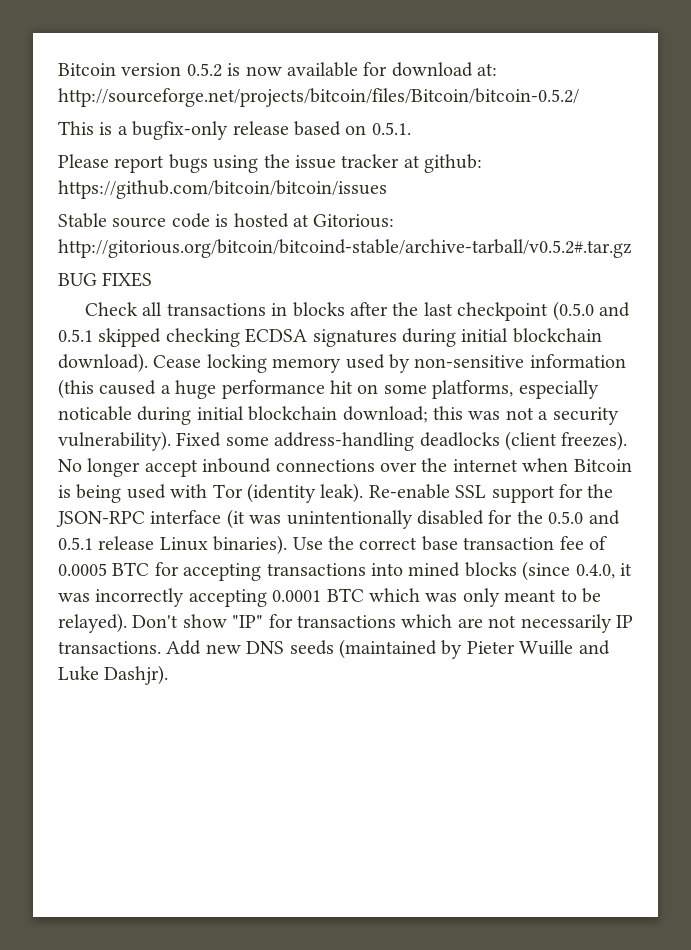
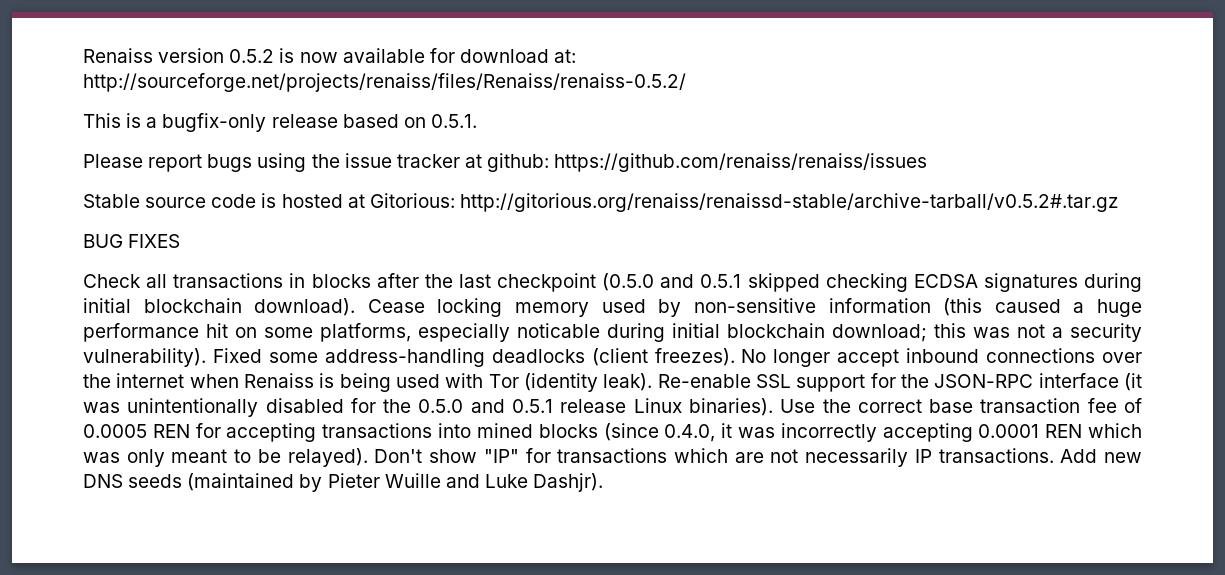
- Bitcoin version 0.5.2 is now available for download at: http://sourceforge.net/projects/bitcoin/files/Bitcoin/bitcoin-0.5.2/
+ Renaiss version 0.5.2 is now available for download at: http://sourceforge.net/projects/renaiss/files/Renaiss/renaiss-0.5.2/
- Please report bugs using the issue tracker at github: https://github.com/bitcoin/bitcoin/issues
+ Please report bugs using the issue tracker at github: https://github.com/renaiss/renaiss/issues
- Stable source code is hosted at Gitorious: http://gitorious.org/bitcoin/bitcoind-stable/archive-tarball/v0.5.2#.tar.gz
+ Stable source code is hosted at Gitorious: http://gitorious.org/renaiss/renaissd-stable/archive-tarball/v0.5.2#.tar.gz
- No longer accept inbound connections over the internet when Bitcoin is being used with Tor (identity leak).
+ No longer accept inbound connections over the internet when Renaiss is being used with Tor (identity leak).
- Use the correct base transaction fee of 0.0005 BTC for accepting transactions into mined blocks (since 0.4.0, it was incorrectly accepting 0.0001 BTC which was only meant to be relayed).
+ Use the correct base transaction fee of 0.0005 REN for accepting transactions into mined blocks (since 0.4.0, it was incorrectly accepting 0.0001 REN which was only meant to be relayed).

